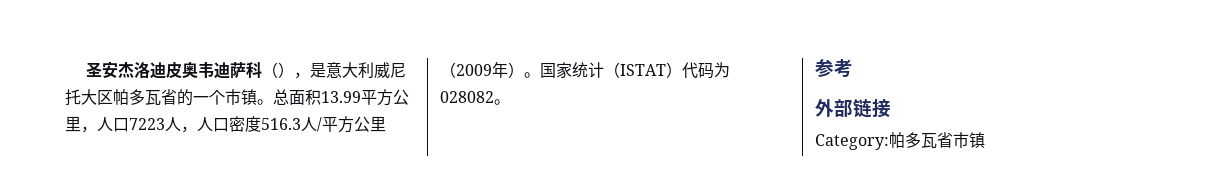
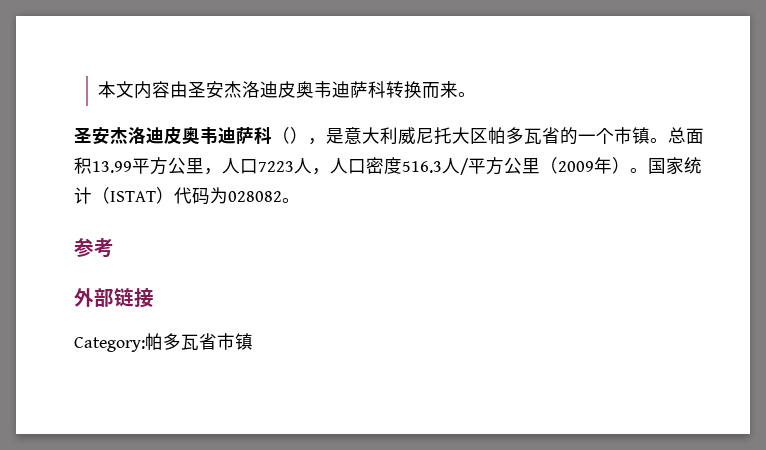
+ 本文内容由圣安杰洛迪皮奥韦迪萨科转换而来。

